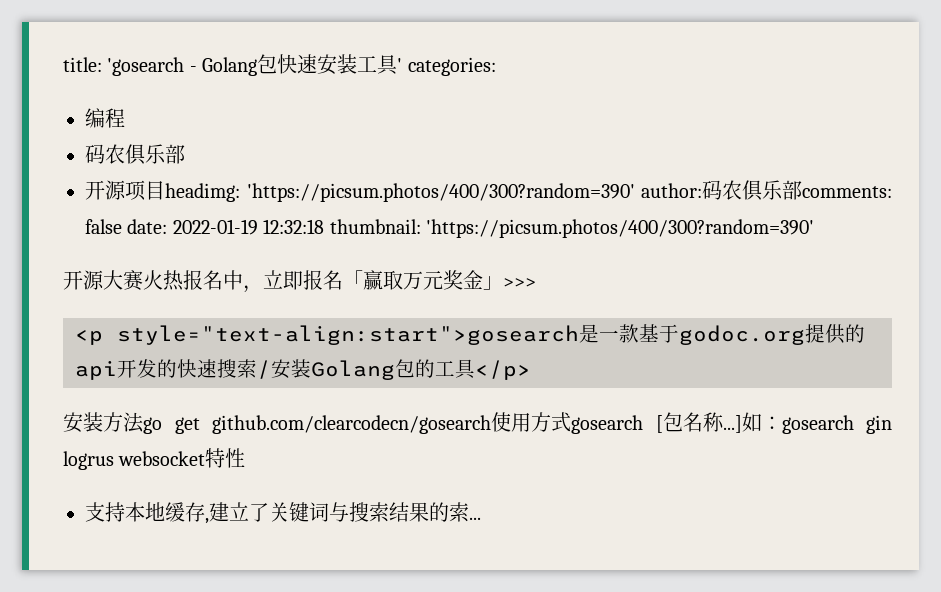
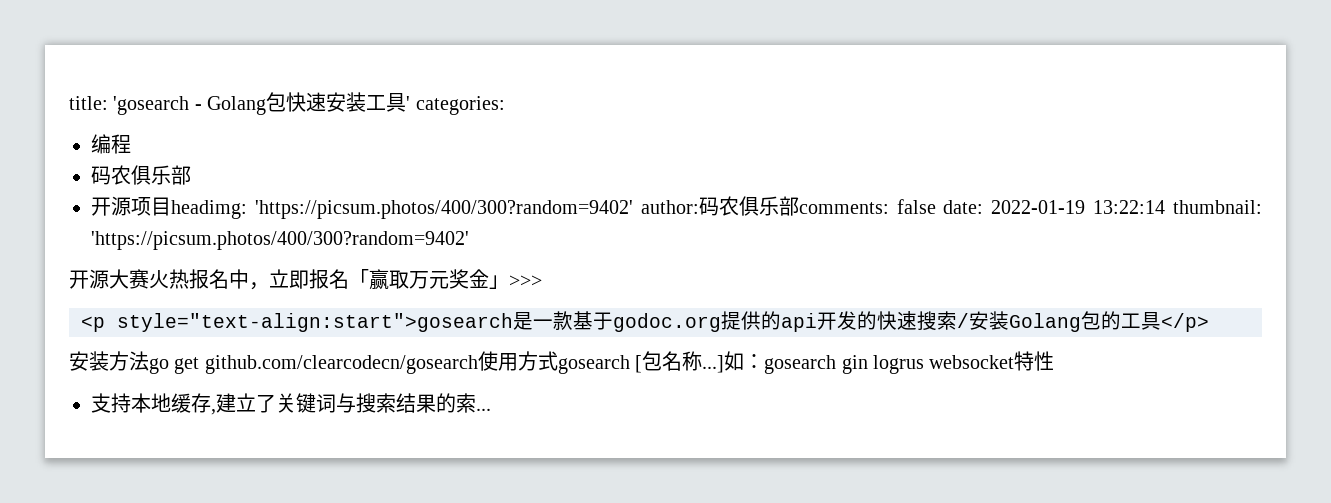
- 开源项目headimg: 'https://picsum.photos/400/300?random=390' author:码农俱乐部comments: false date: 2022-01-19 12:32:18 thumbnail: 'https://picsum.photos/400/300?random=390'
+ 开源项目headimg: 'https://picsum.photos/400/300?random=9402' author:码农俱乐部comments: false date: 2022-01-19 13:22:14 thumbnail: 'https://picsum.photos/400/300?random=9402'

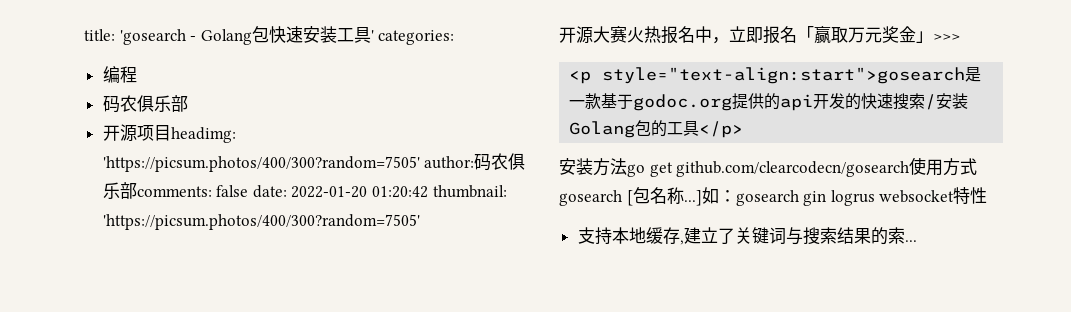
- 开源项目headimg: 'https://picsum.photos/400/300?random=9402' author:码农俱乐部comments: false date: 2022-01-19 13:22:14 thumbnail: 'https://picsum.photos/400/300?random=9402'
+ 开源项目headimg: 'https://picsum.photos/400/300?random=7505' author:码农俱乐部comments: false date: 2022-01-20 01:20:42 thumbnail: 'https://picsum.photos/400/300?random=7505'

